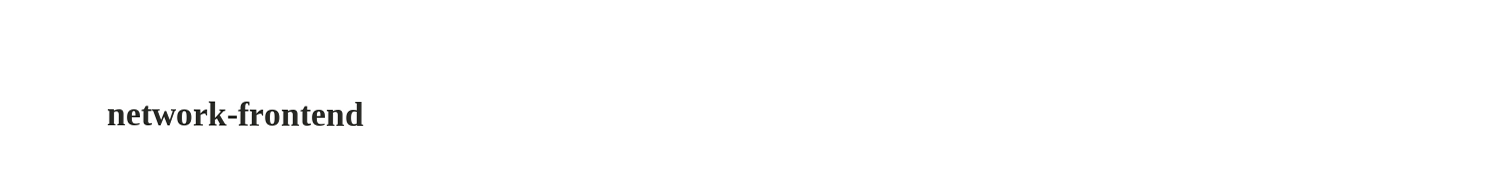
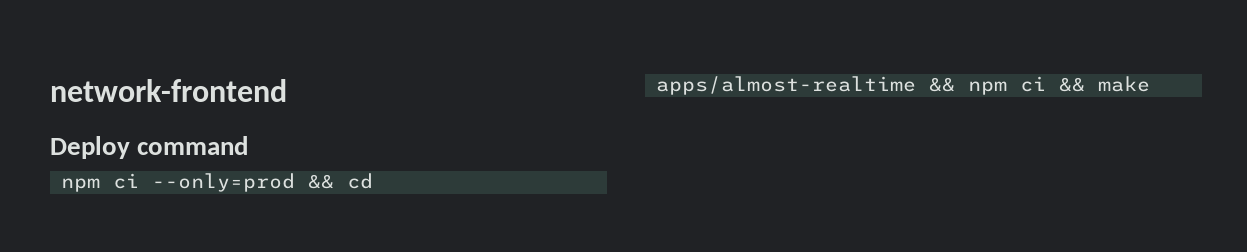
+ Deploy command
+ npm ci --only=prod && cd apps/almost-realtime && npm ci && make

